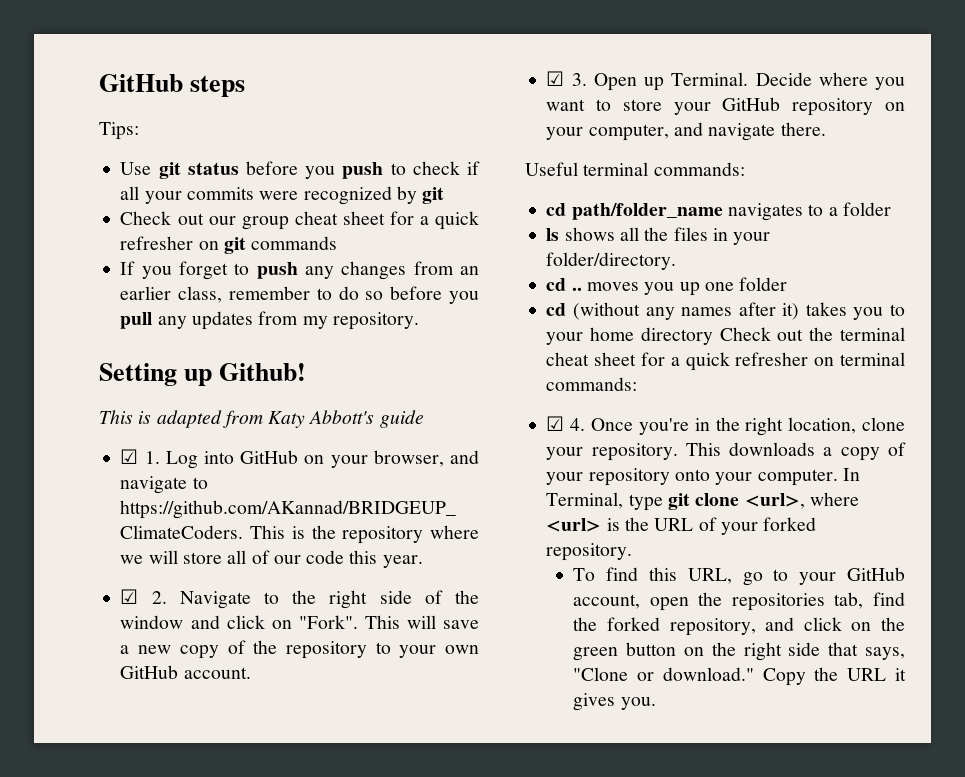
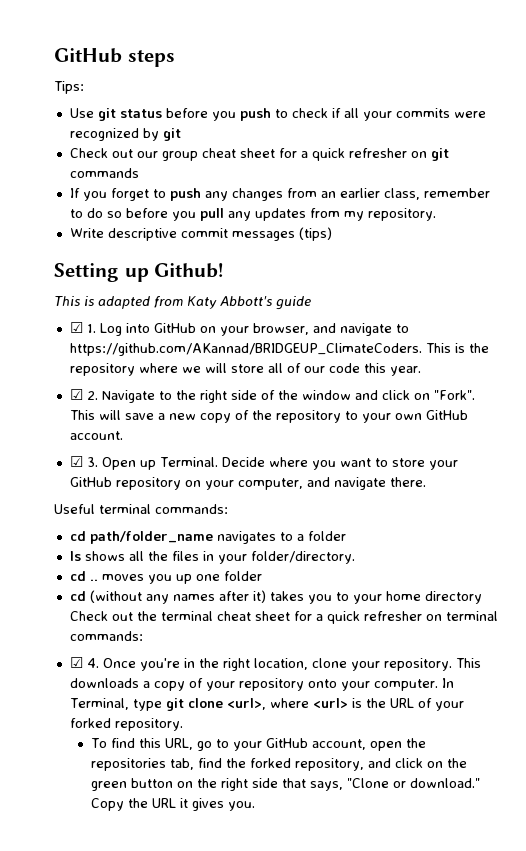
+ Write descriptive commit messages (tips)

